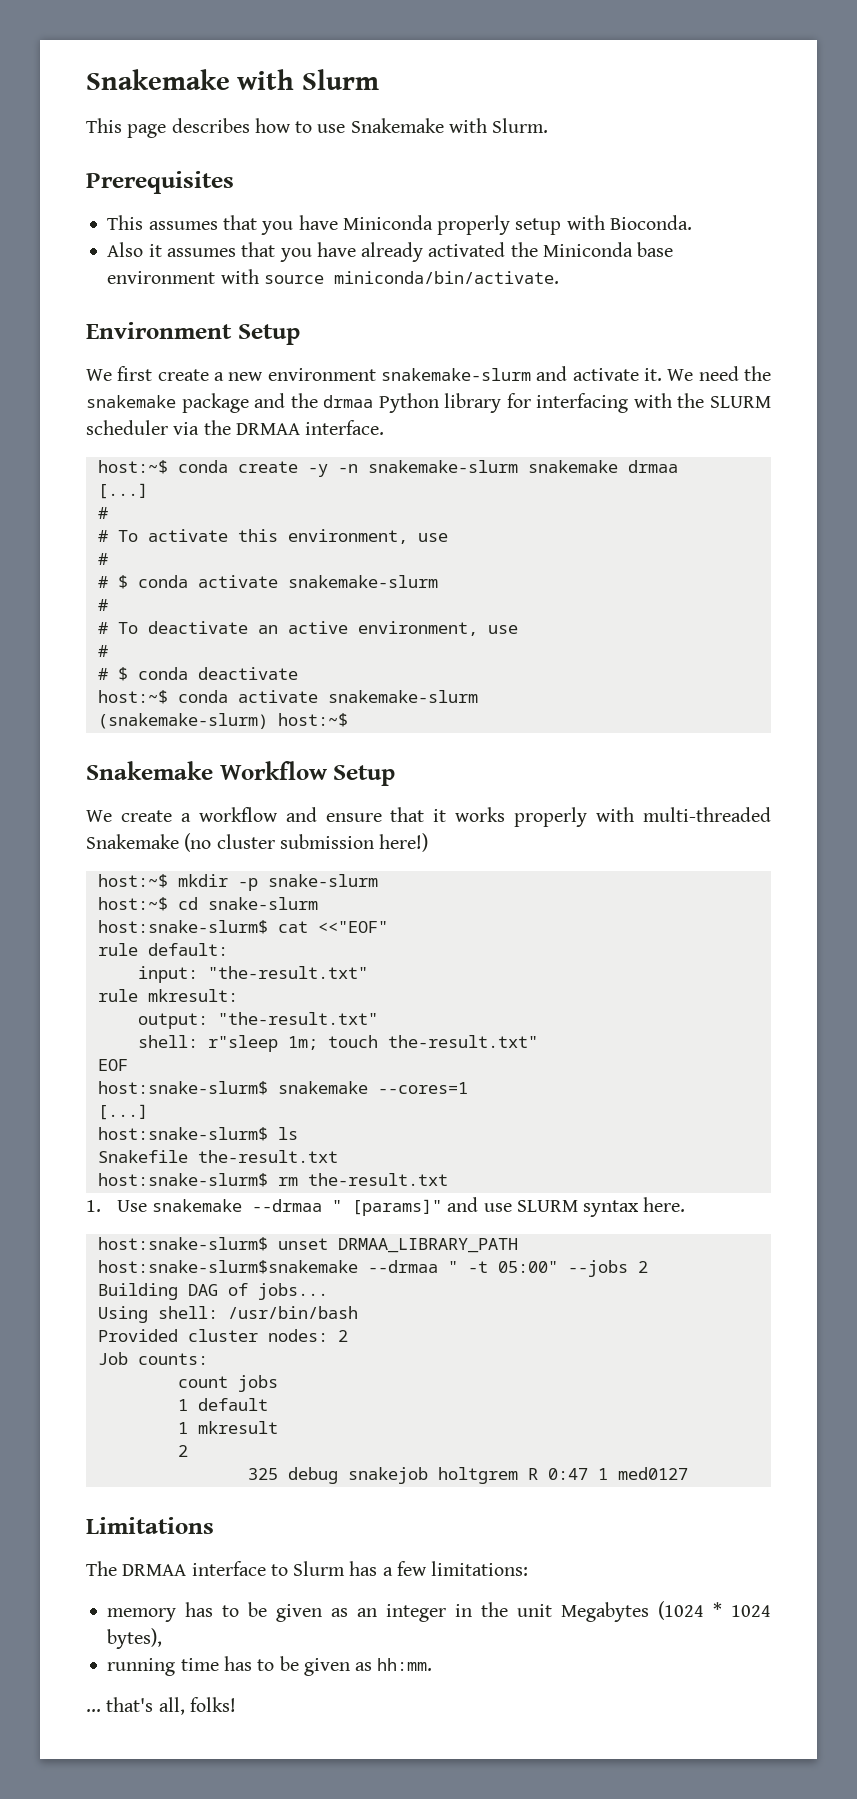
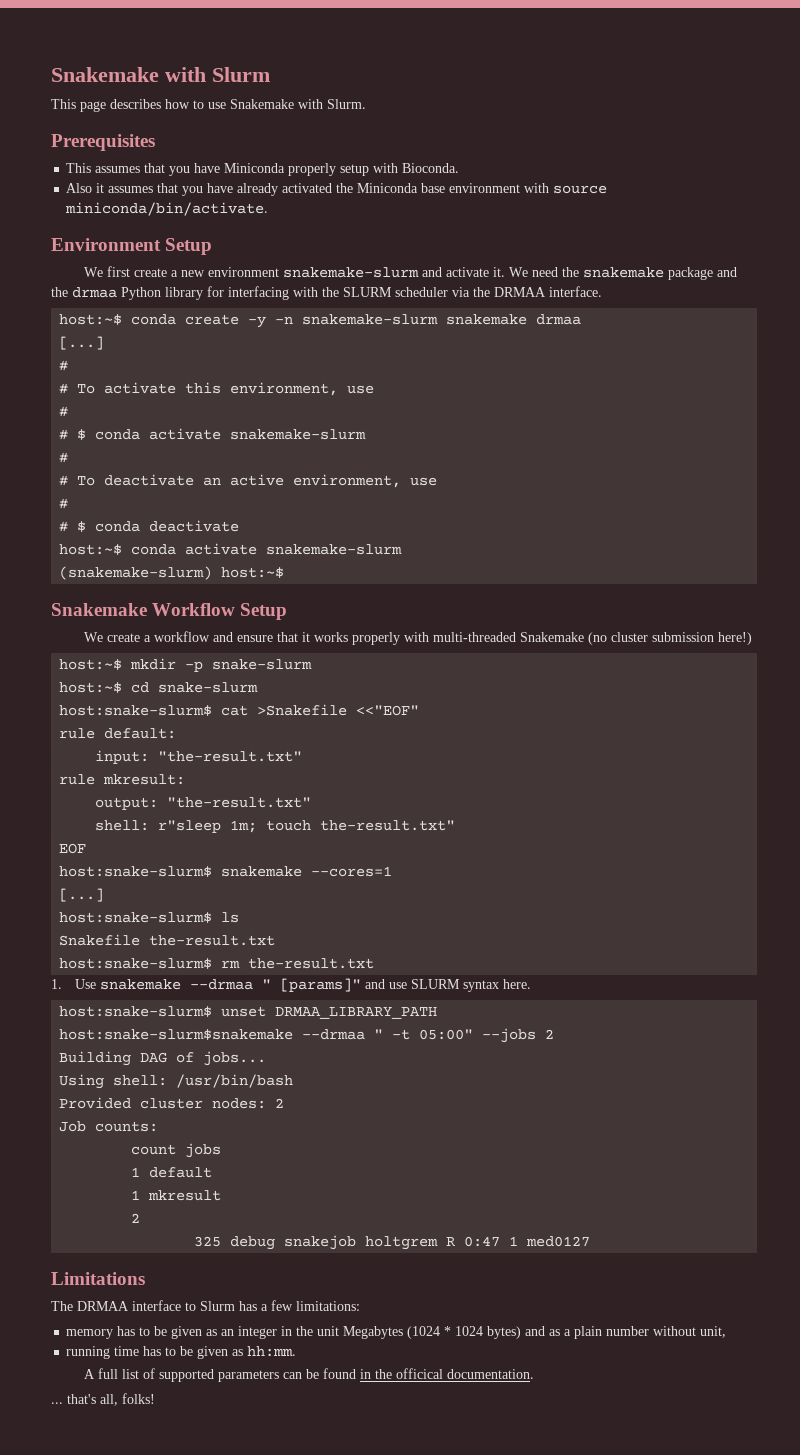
- host:snake-slurm$ cat <<"EOF"
+ host:snake-slurm$ cat >Snakefile <<"EOF"
- memory has to be given as an integer in the unit Megabytes (1024 * 1024 bytes),
+ memory has to be given as an integer in the unit Megabytes (1024 * 1024 bytes) and as a plain number without unit,
+ A full list of supported parameters can be found in the officical documentation.

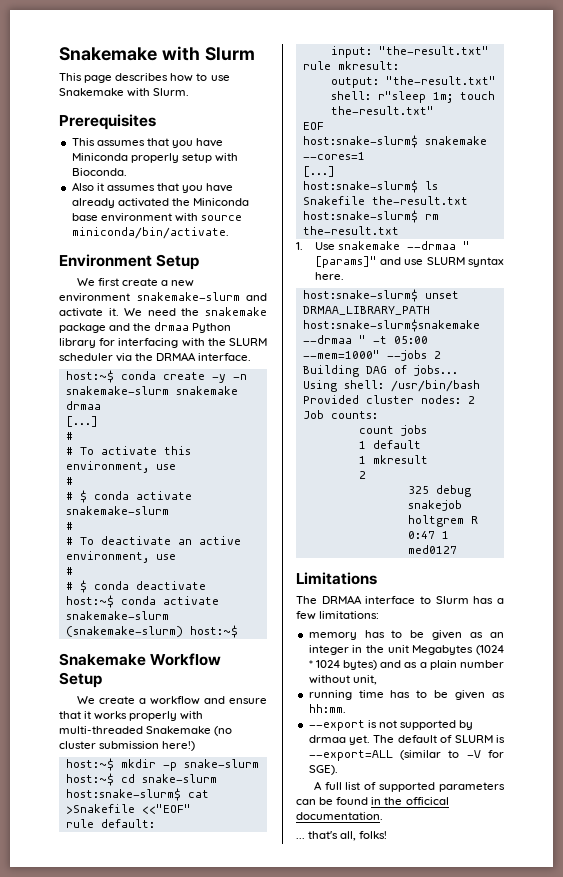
- host:snake-slurm$snakemake --drmaa " -t 05:00" --jobs 2
+ host:snake-slurm$snakemake --drmaa " -t 05:00 --mem=1000" --jobs 2
+ --export is not supported by drmaa yet. The default of SLURM is --export=ALL (similar to -V for SGE).

